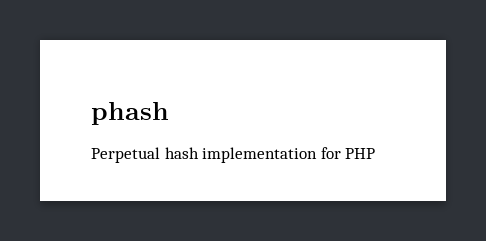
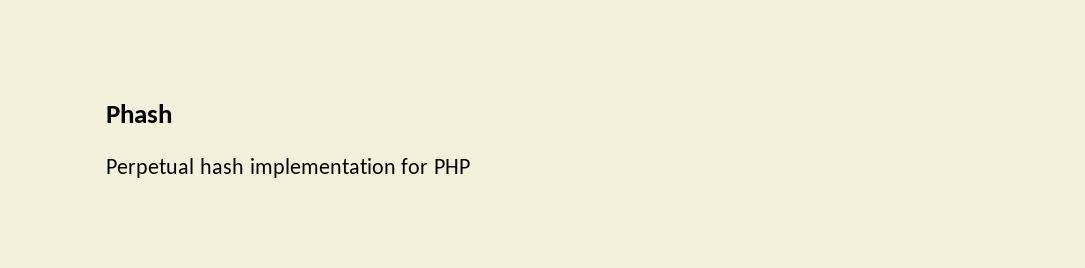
- phash
+ Phash

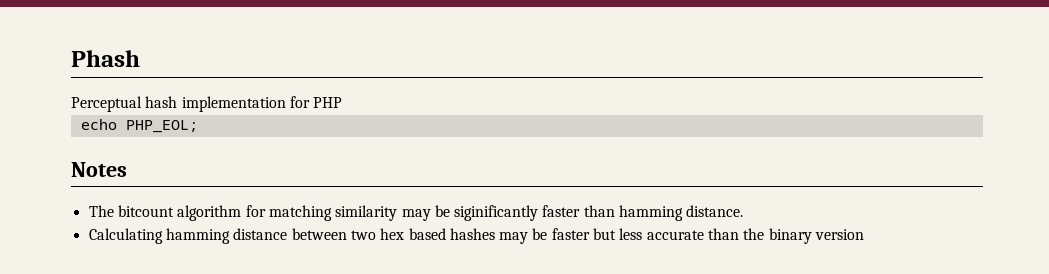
- Perpetual hash implementation for PHP
+ Perceptual hash implementation for PHP
+ echo PHP_EOL;
+ Notes
+ The bitcount algorithm for matching similarity may be siginificantly faster than hamming distance.
+ Calculating hamming distance between two hex based hashes may be faster but less accurate than the binary version

